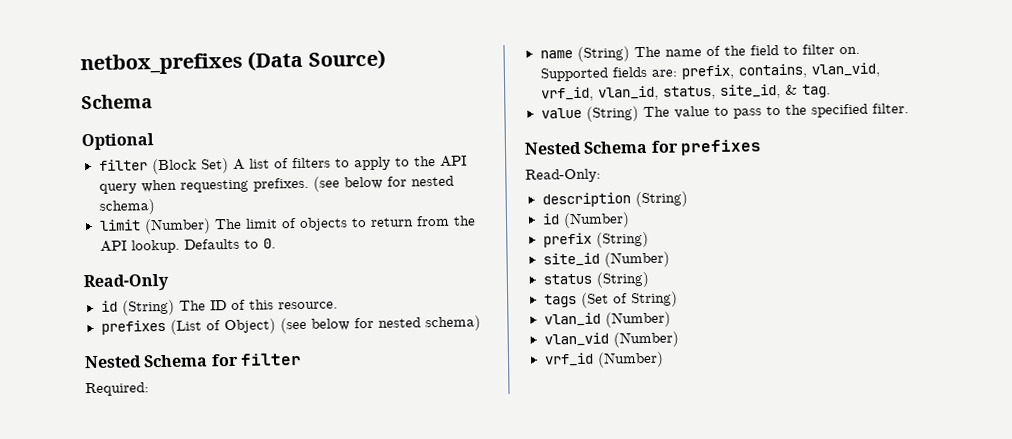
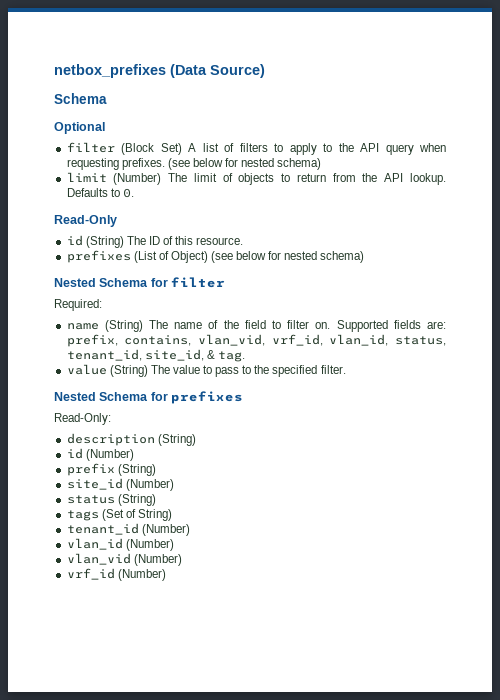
- Supported fields are: prefix, contains, vlan_vid, vrf_id, vlan_id, status, site_id, & tag.
+ Supported fields are: prefix, contains, vlan_vid, vrf_id, vlan_id, status, tenant_id, site_id, & tag.
+ tenant_id (Number)

